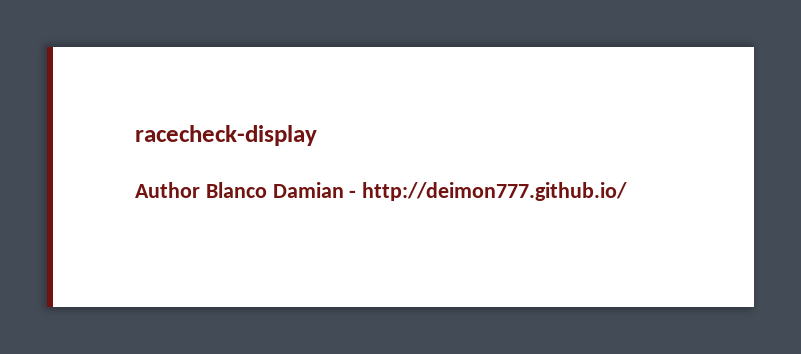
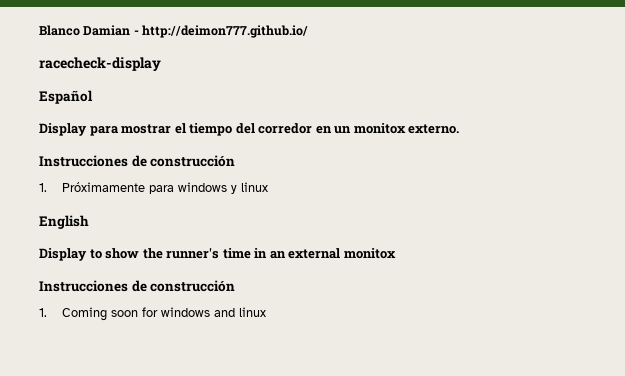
- racecheck-display
- Author Blanco Damian - http://deimon777.github.io/
+ Blanco Damian - http://deimon777.github.io/
+ racecheck-display
+ Español
+ Display para mostrar el tiempo del corredor en un monitox externo.
+ Instrucciones de construcción
+ 1. Próximamente para windows y linux
+ English
+ Display to show the runner's time in an external monitox
+ Instrucciones de construcción
+ 1. Coming soon for windows and linux

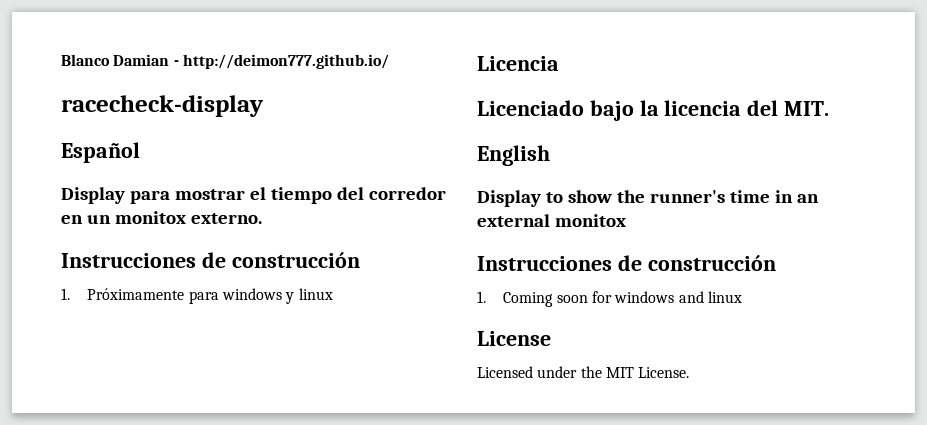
+ Licencia
+ Licenciado bajo la licencia del MIT.
+ License
+ Licensed under the MIT License.

